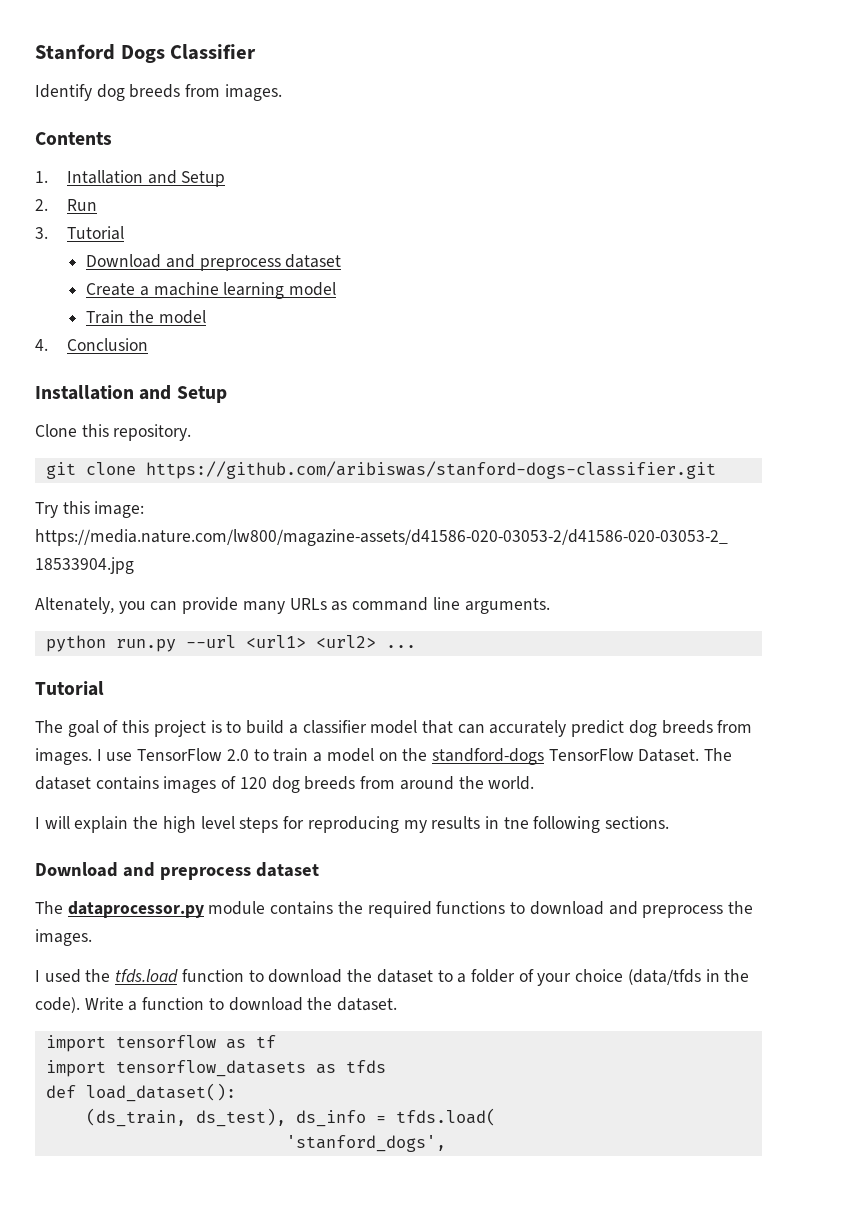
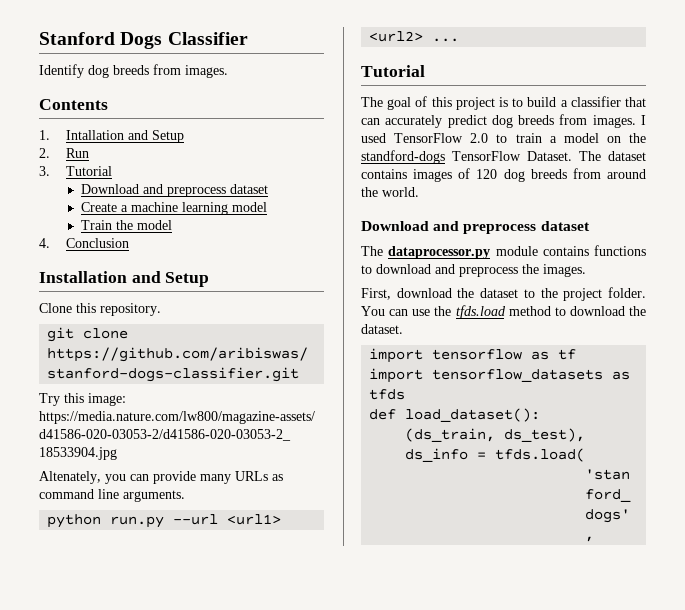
- The goal of this project is to build a classifier model that can accurately predict dog breeds from images.
+ The goal of this project is to build a classifier that can accurately predict dog breeds from images.
- I use TensorFlow 2.0 to train a model on the standford-dogs TensorFlow Dataset.
+ I used TensorFlow 2.0 to train a model on the standford-dogs TensorFlow Dataset.
- I will explain the high level steps for reproducing my results in tne following sections.
- The dataprocessor.py module contains the required functions to download and preprocess the images.
+ The dataprocessor.py module contains functions to download and preprocess the images.
- I used the tfds.load function to download the dataset to a folder of your choice (data/tfds in the code). Write a function to download the dataset.
+ First, download the dataset to the project folder. You can use the tfds.load method to download the dataset.

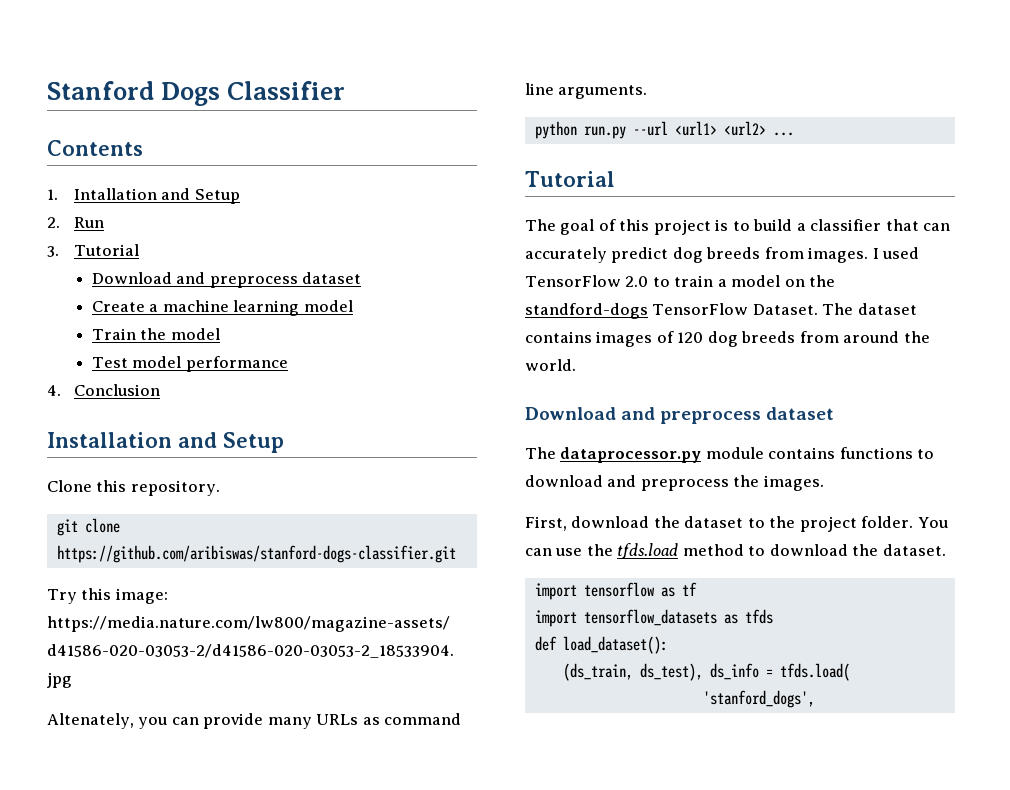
- Identify dog breeds from images.
+ Test model performance

